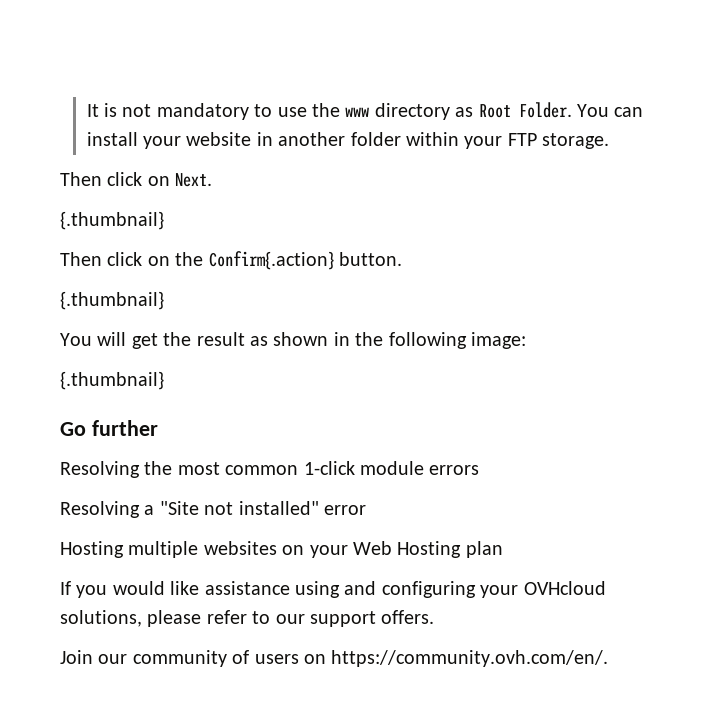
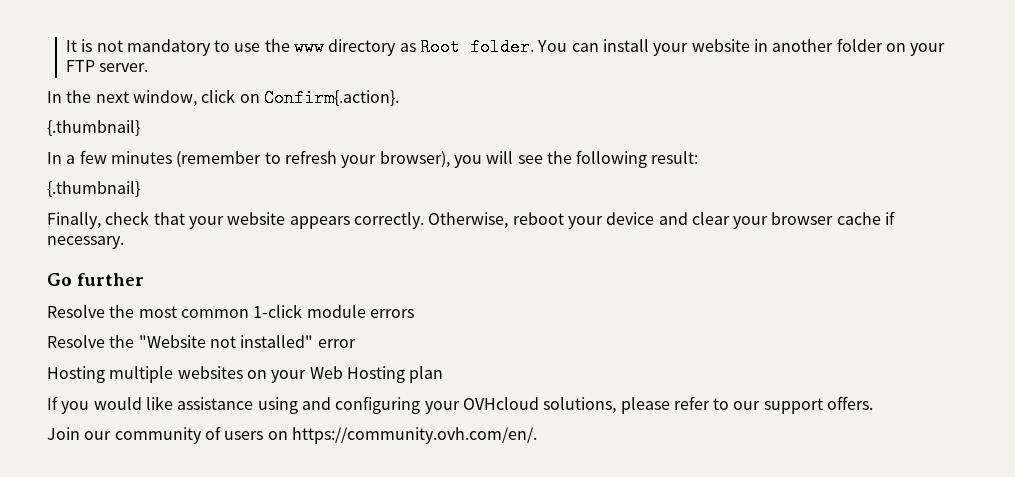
- It is not mandatory to use the www directory as Root Folder.
+ It is not mandatory to use the www directory as Root folder.
- You can install your website in another folder within your FTP storage.
- Then click on Next.
+ You can install your website in another folder on your FTP server.
+ In the next window, click on Confirm{.action}.
  {.thumbnail}
- Then click on the Confirm{.action} button.
+ In a few minutes (remember to refresh your browser), you will see the following result:
  {.thumbnail}
- You will get the result as shown in the following image:
- {.thumbnail}
+ Finally, check that your website appears correctly. Otherwise, reboot your device and clear your browser cache if necessary.
- Resolving the most common 1-click module errors
+ Resolve the most common 1-click module errors
- Resolving a "Site not installed" error
+ Resolve the "Website not installed" error

